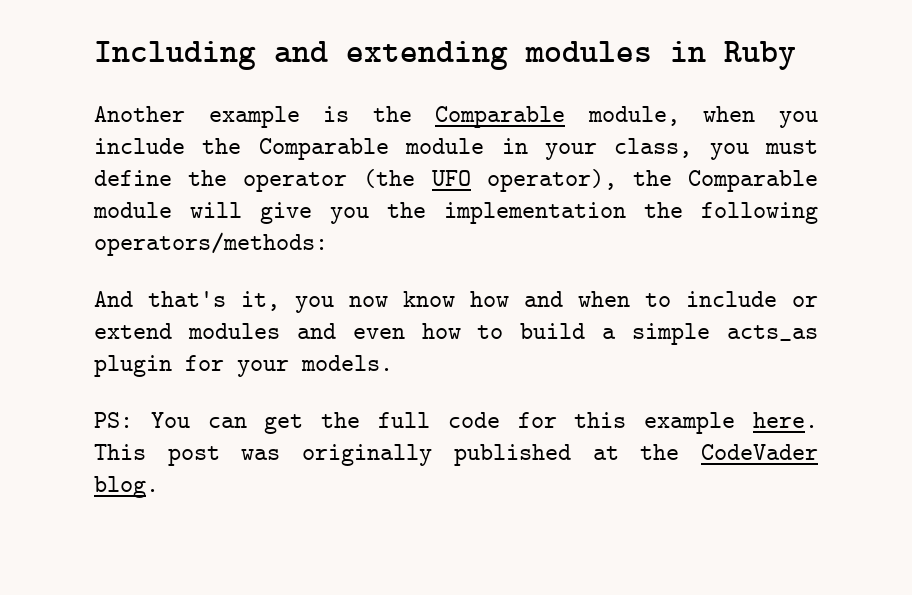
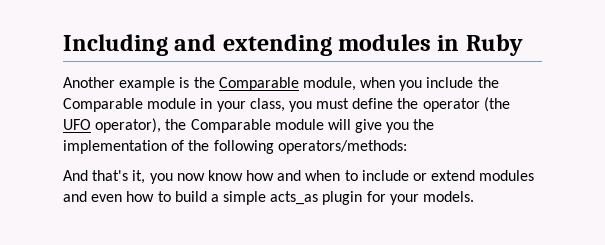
- Another example is the Comparable module, when you include the Comparable module in your class, you must define the operator (the UFO operator), the Comparable module will give you the implementation the following operators/methods:
+ Another example is the Comparable module, when you include the Comparable module in your class, you must define the operator (the UFO operator), the Comparable module will give you the implementation of the following operators/methods:
- PS: You can get the full code for this example here. This post was originally published at the CodeVader blog.

